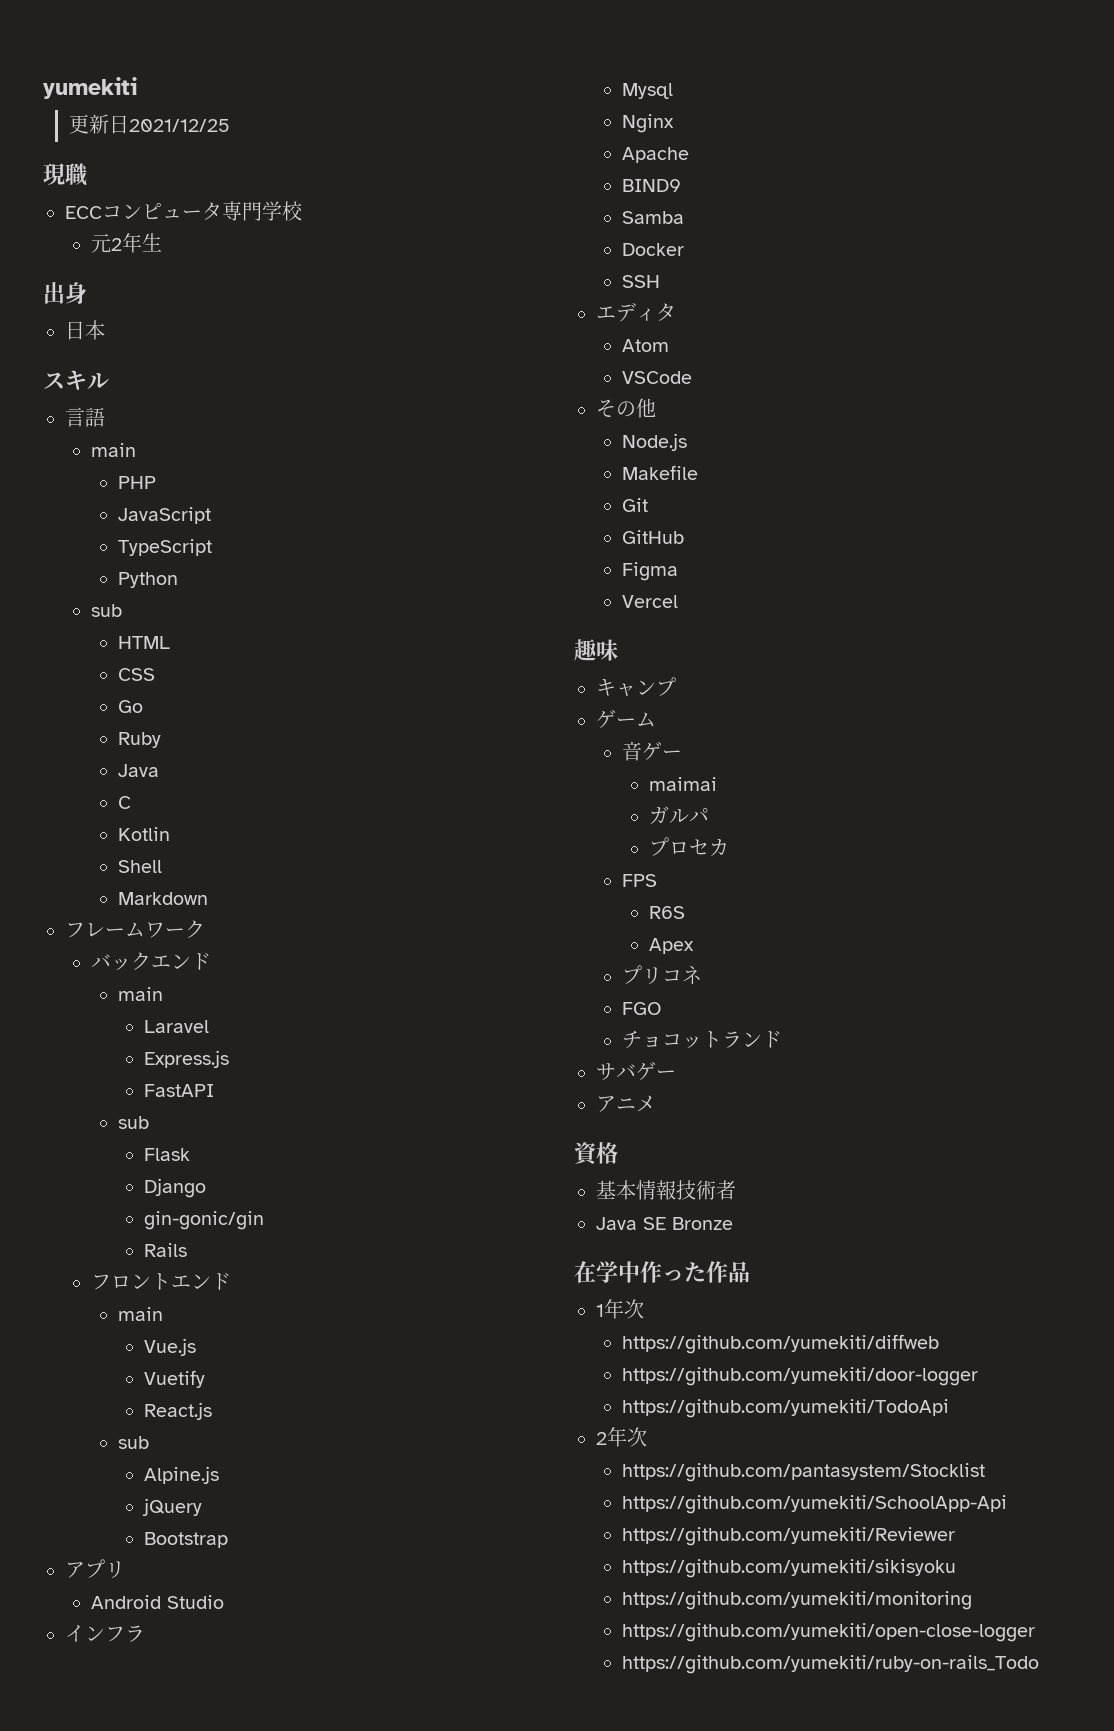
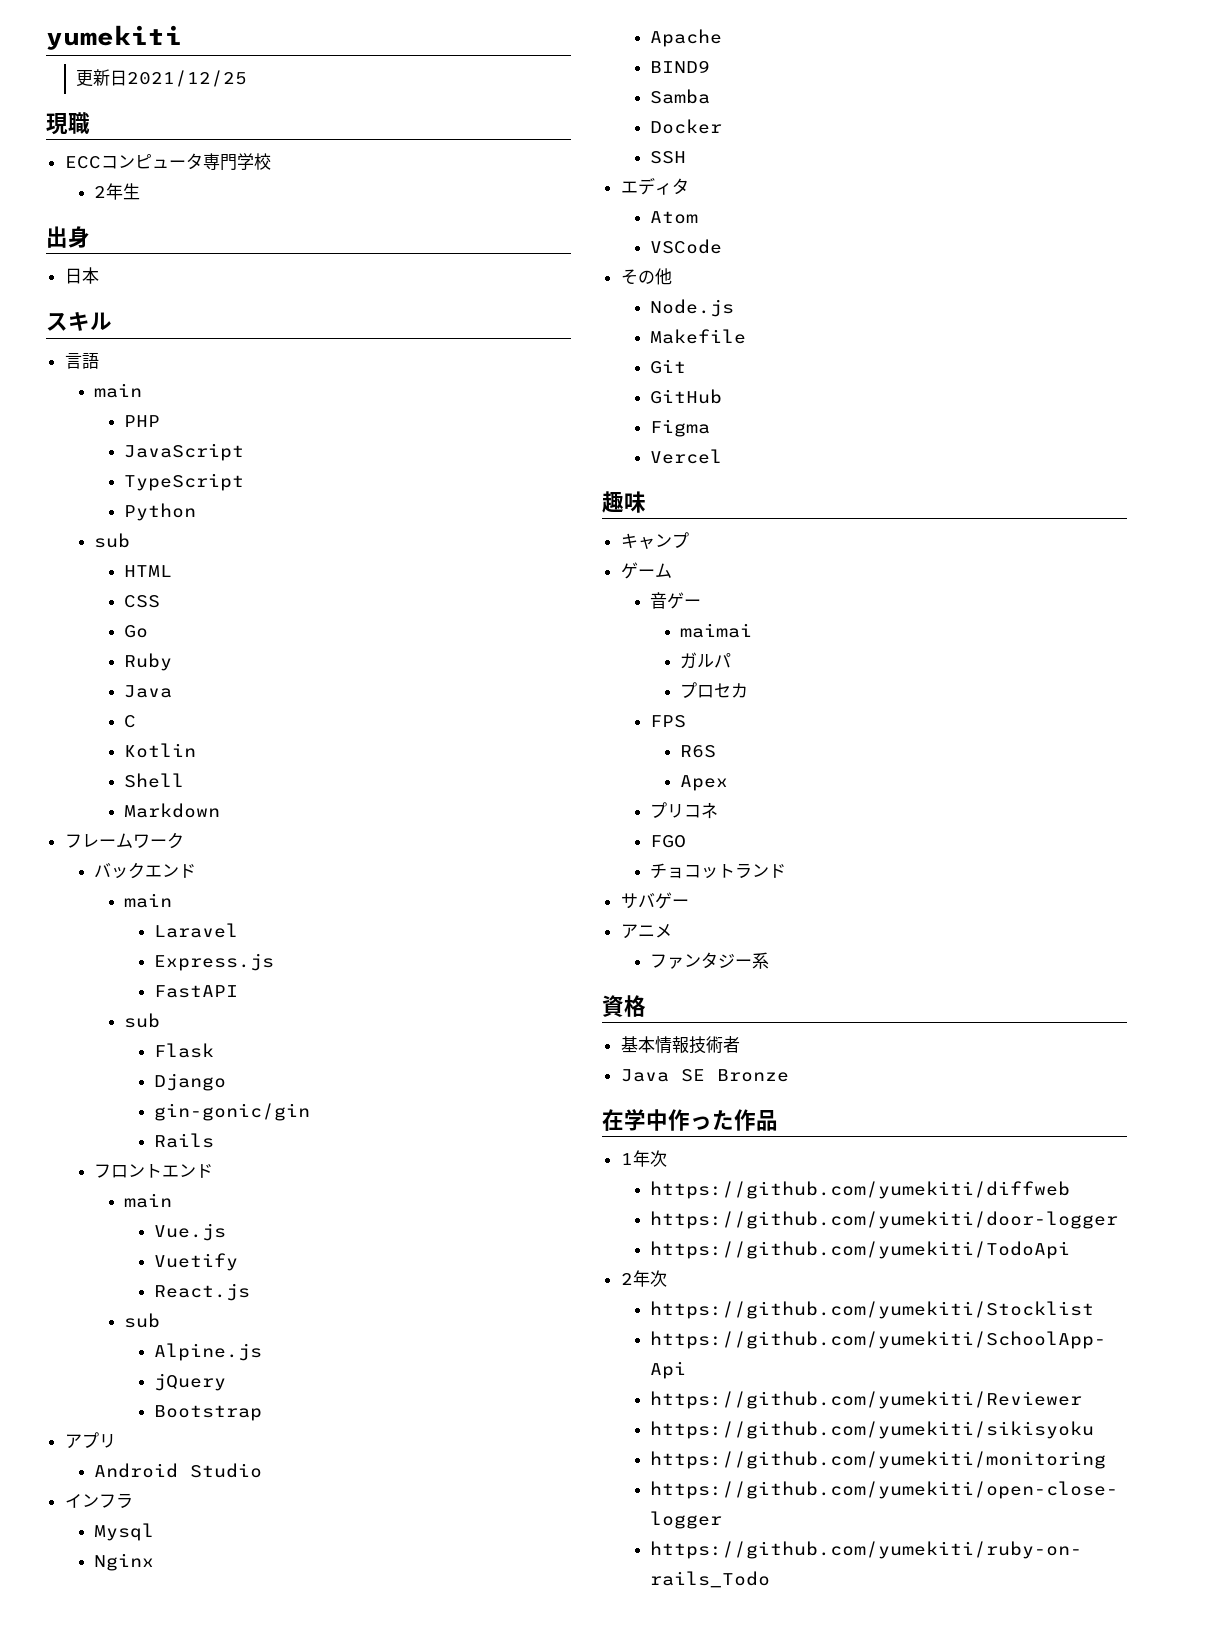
- 元2年生
+ 2年生
+ ファンタジー系
- https://github.com/pantasystem/Stocklist
+ https://github.com/yumekiti/Stocklist

